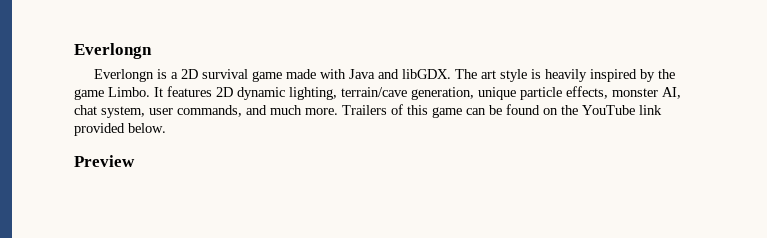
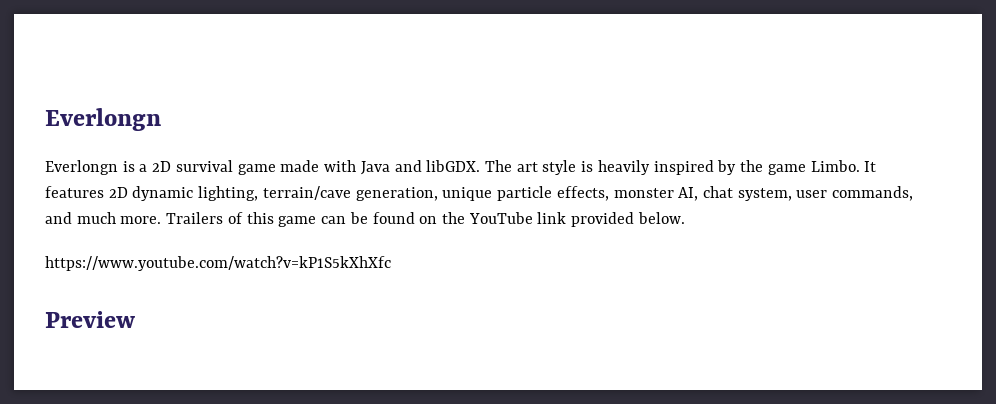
+ https://www.youtube.com/watch?v=kP1S5kXhXfc

